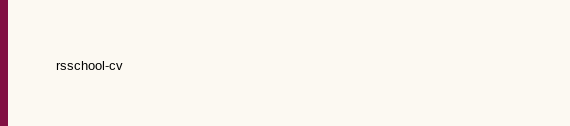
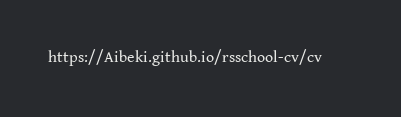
- rsschool-cv
+ https://Aibeki.github.io/rsschool-cv/cv

